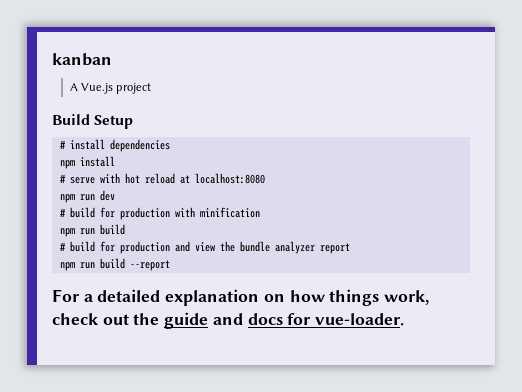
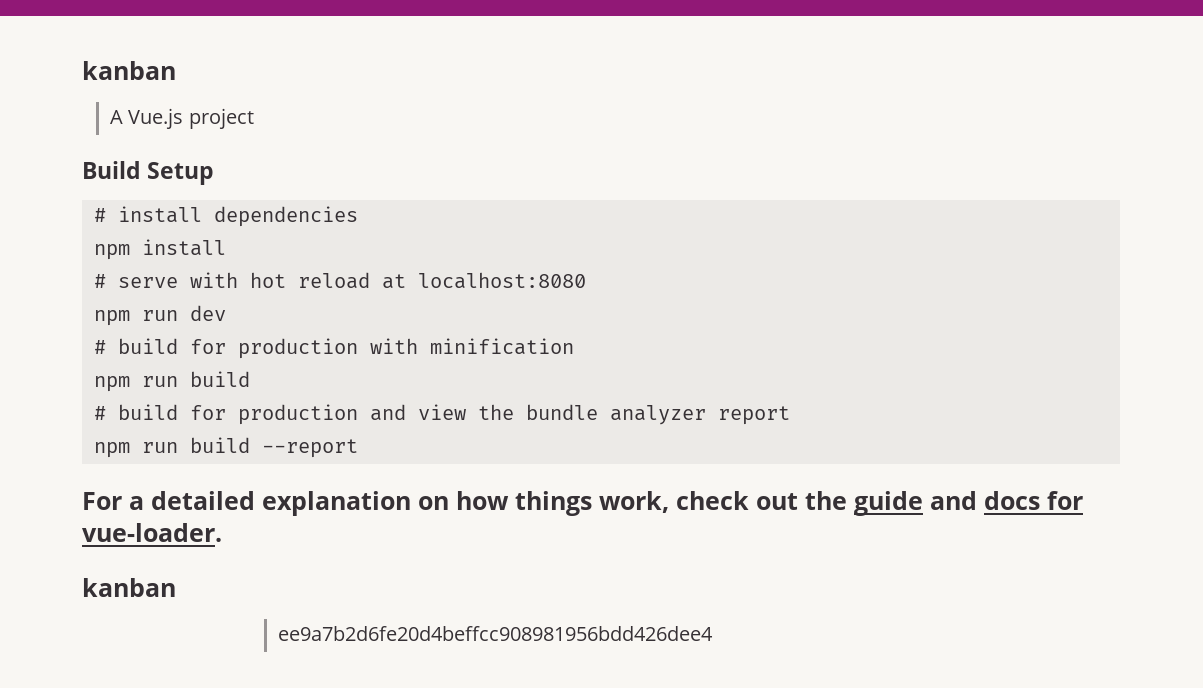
  For a detailed explanation on how things work, check out the guide and docs for vue-loader.
+ kanban
+ ee9a7b2d6fe20d4beffcc908981956bdd426dee4

